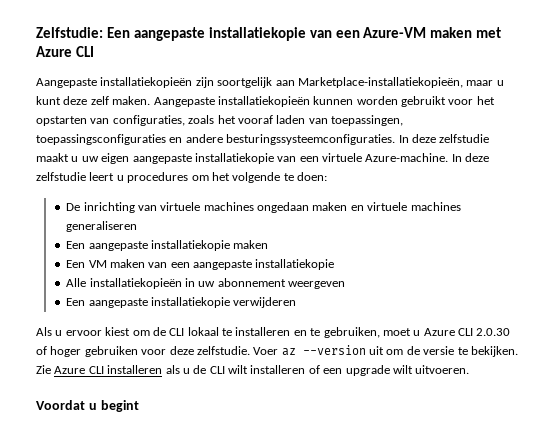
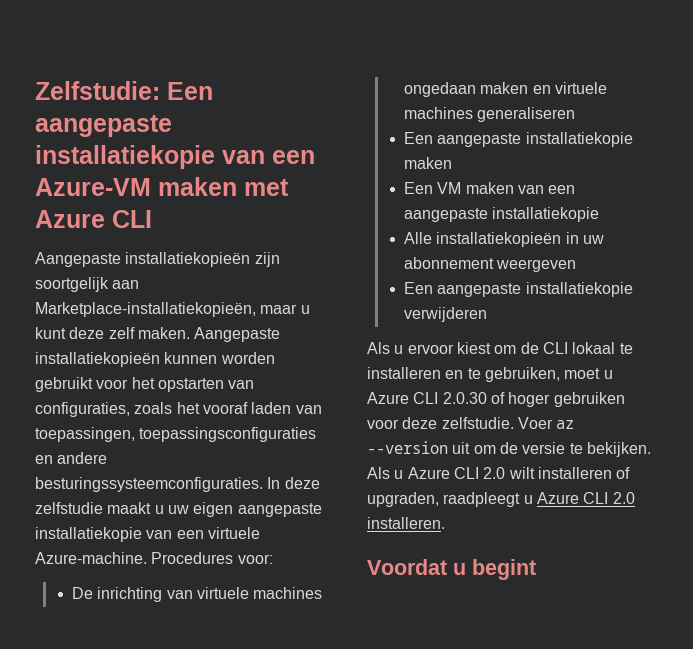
- In deze zelfstudie leert u procedures om het volgende te doen:
+ Procedures voor:
- Zie Azure CLI installeren als u de CLI wilt installeren of een upgrade wilt uitvoeren.
+ Als u Azure CLI 2.0 wilt installeren of upgraden, raadpleegt u Azure CLI 2.0 installeren.

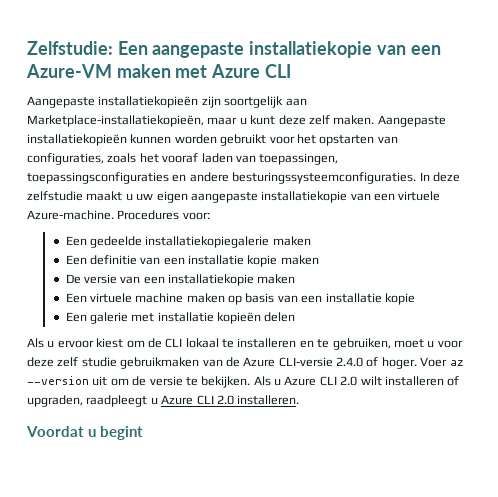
- De inrichting van virtuele machines ongedaan maken en virtuele machines generaliseren
- Een aangepaste installatiekopie maken
- Een VM maken van een aangepaste installatiekopie
- Alle installatiekopieën in uw abonnement weergeven
- Een aangepaste installatiekopie verwijderen
+ Een gedeelde installatiekopiegalerie maken
+ Een definitie van een installatie kopie maken
+ De versie van een installatiekopie maken
+ Een virtuele machine maken op basis van een installatie kopie
+ Een galerie met installatie kopieën delen
- Als u ervoor kiest om de CLI lokaal te installeren en te gebruiken, moet u Azure CLI 2.0.30 of hoger gebruiken voor deze zelfstudie.
+ Als u ervoor kiest om de CLI lokaal te installeren en te gebruiken, moet u voor deze zelf studie gebruikmaken van de Azure CLI-versie 2.4.0 of hoger.

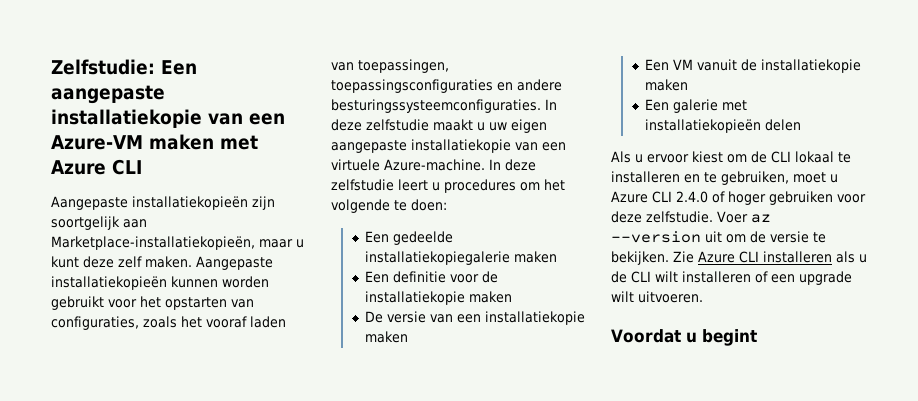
- Procedures voor:
+ In deze zelfstudie leert u procedures om het volgende te doen:
- Een definitie van een installatie kopie maken
+ Een definitie voor de installatiekopie maken
- Een virtuele machine maken op basis van een installatie kopie
+ Een VM vanuit de installatiekopie maken
- Een galerie met installatie kopieën delen
+ Een galerie met installatiekopieën delen
- Als u ervoor kiest om de CLI lokaal te installeren en te gebruiken, moet u voor deze zelf studie gebruikmaken van de Azure CLI-versie 2.4.0 of hoger.
+ Als u ervoor kiest om de CLI lokaal te installeren en te gebruiken, moet u Azure CLI 2.4.0 of hoger gebruiken voor deze zelfstudie.
- Als u Azure CLI 2.0 wilt installeren of upgraden, raadpleegt u Azure CLI 2.0 installeren.
+ Zie Azure CLI installeren als u de CLI wilt installeren of een upgrade wilt uitvoeren.

